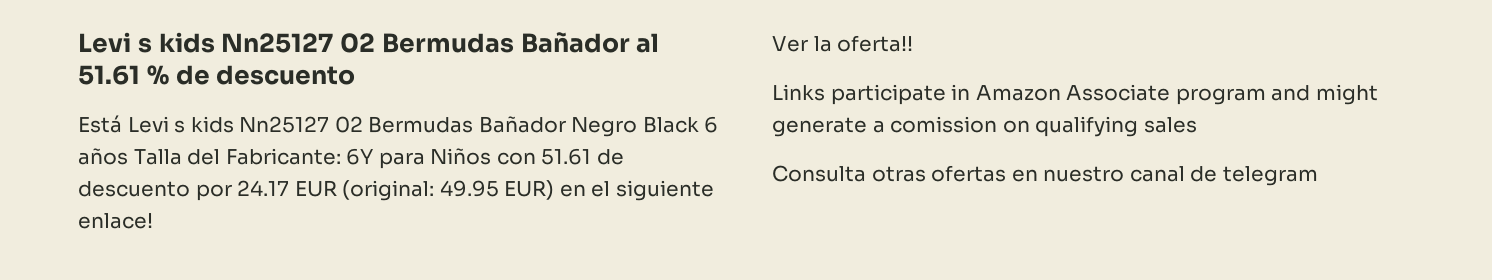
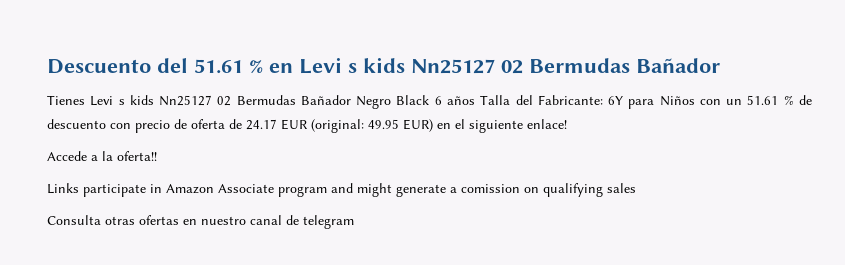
- Levi s kids Nn25127 02 Bermudas Bañador al 51.61 % de descuento
- Está Levi s kids Nn25127 02 Bermudas Bañador Negro Black 6 años Talla del Fabricante: 6Y para Niños con 51.61 de descuento por 24.17 EUR (original: 49.95 EUR) en el siguiente enlace!
+ Descuento del 51.61 % en Levi s kids Nn25127 02 Bermudas Bañador
+ Tienes Levi s kids Nn25127 02 Bermudas Bañador Negro Black 6 años Talla del Fabricante: 6Y para Niños con un 51.61 % de descuento con precio de oferta de 24.17 EUR (original: 49.95 EUR) en el siguiente enlace!
- Ver la oferta!!
+ Accede a la oferta!!

